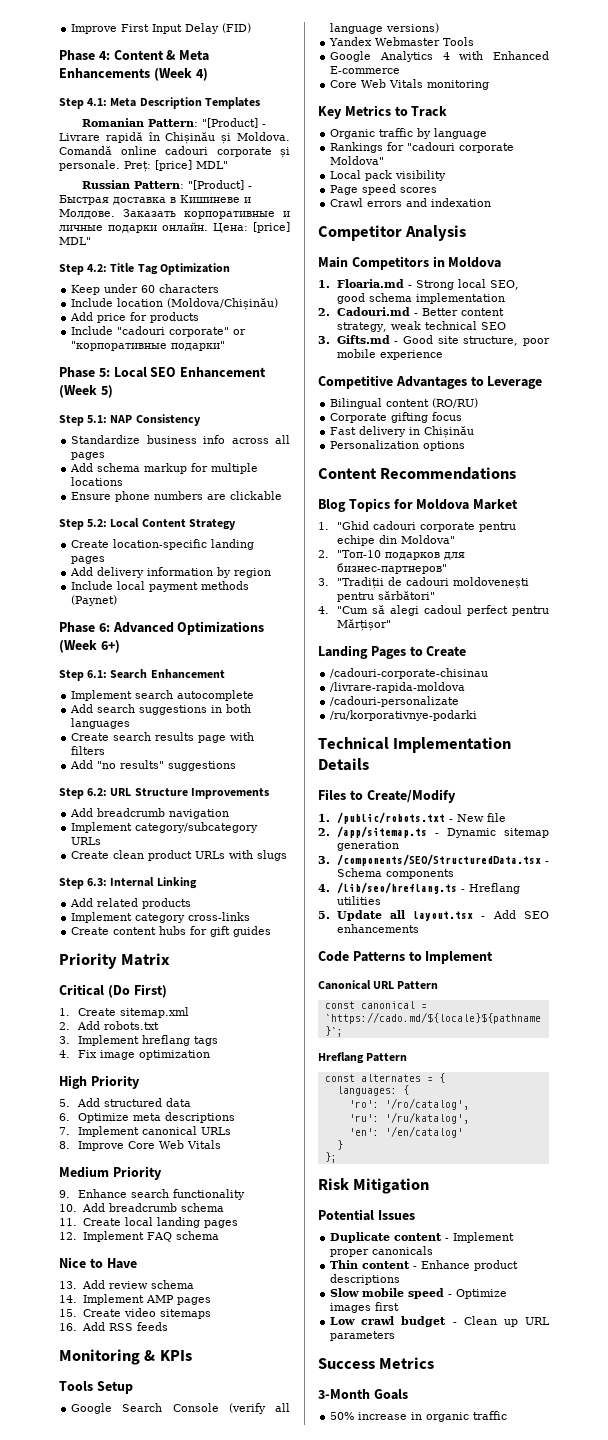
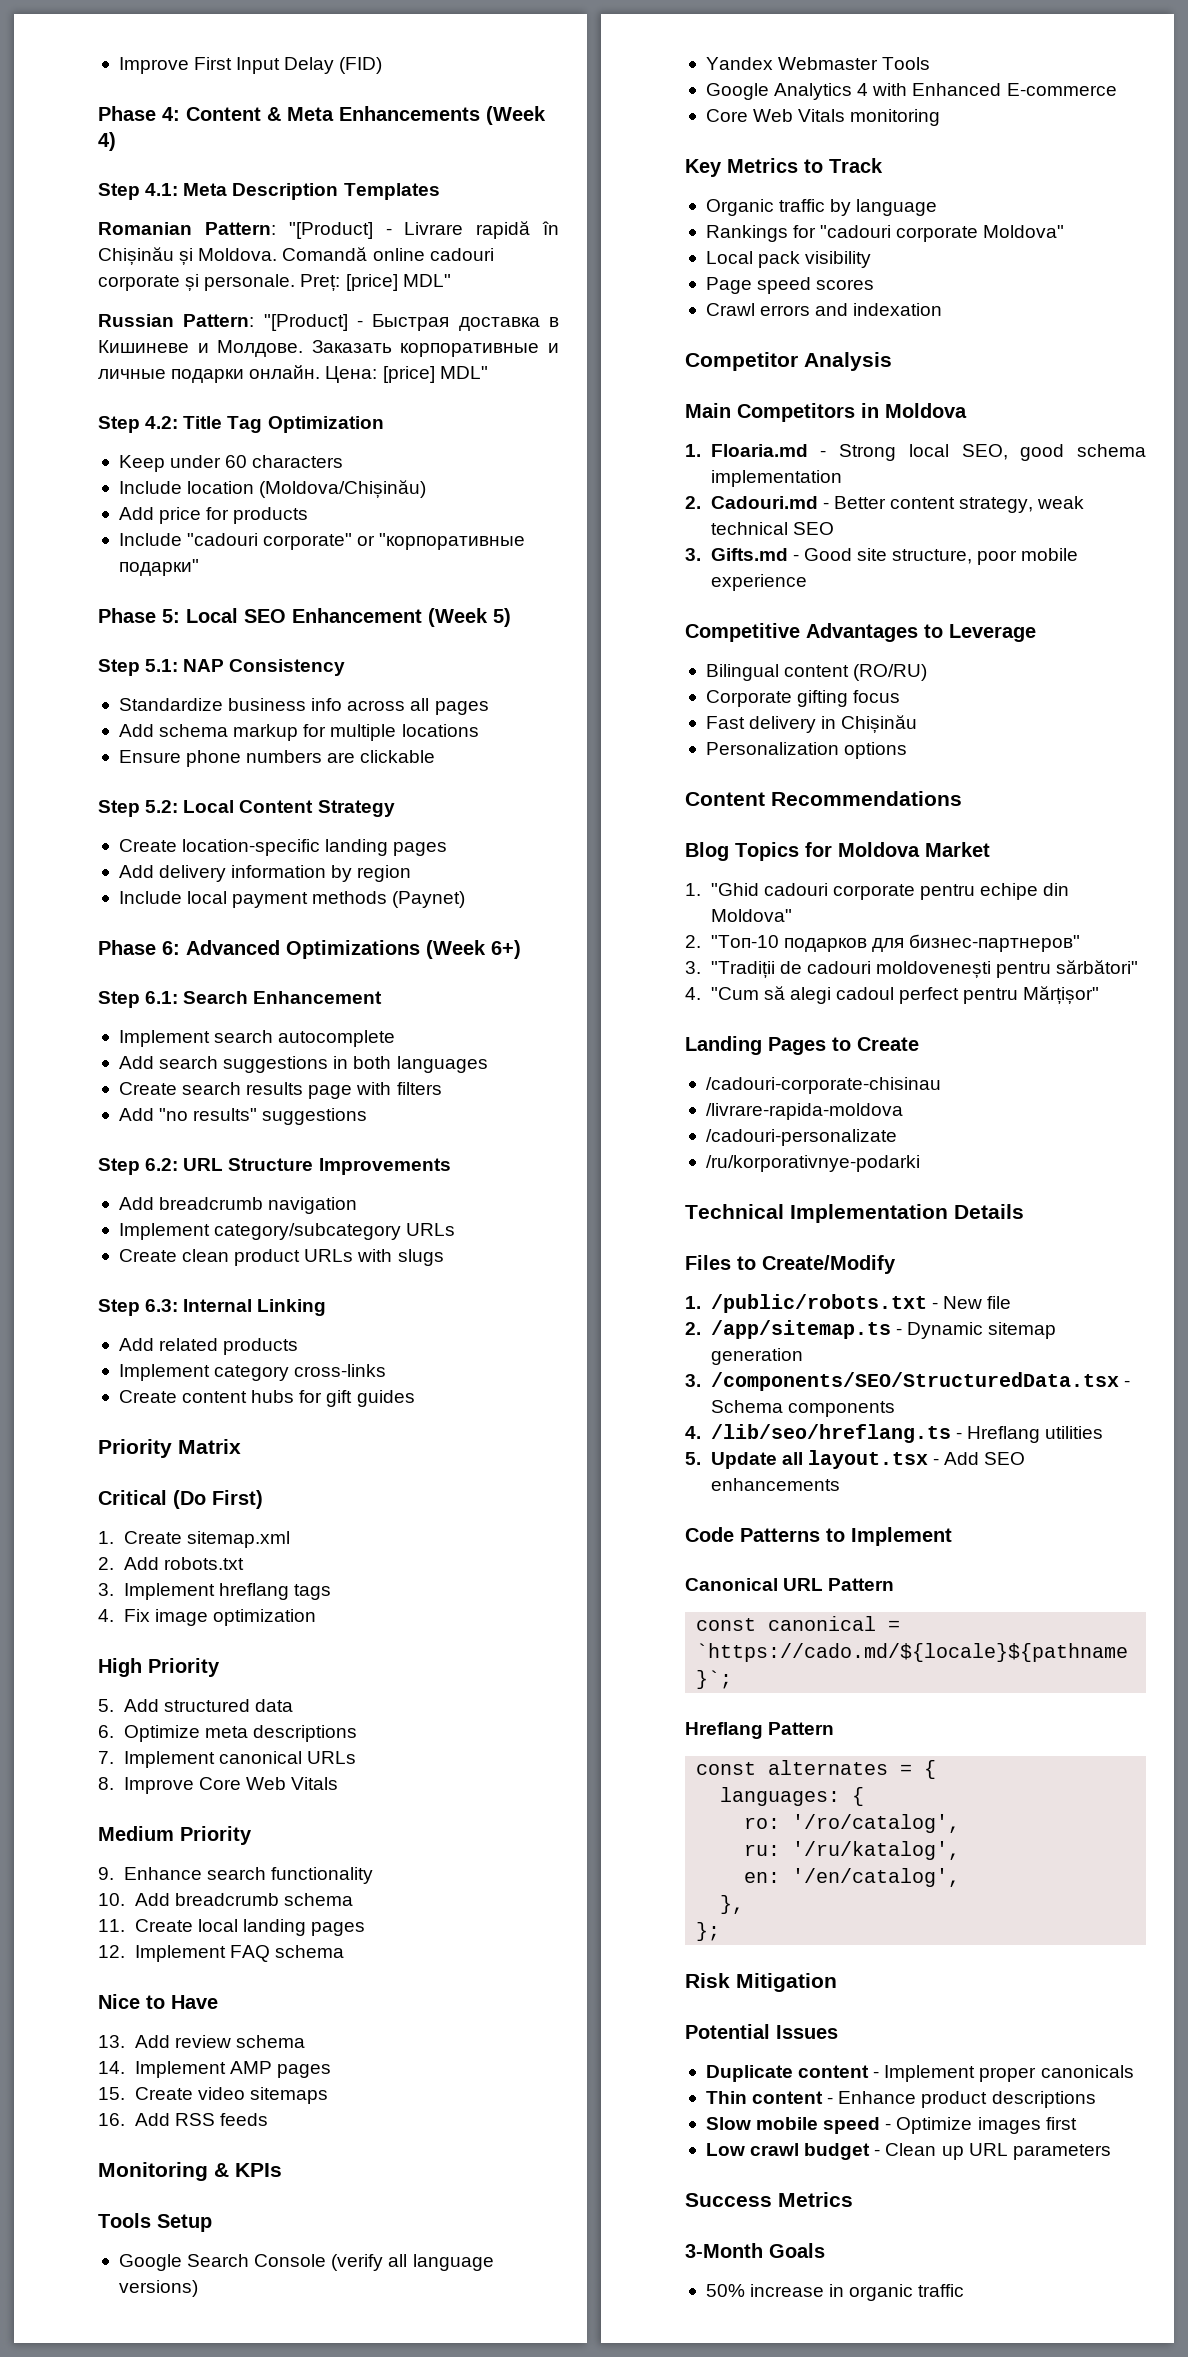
- 'ro': '/ro/catalog',
+ ro: '/ro/catalog',
- 'ru': '/ru/katalog',
+ ru: '/ru/katalog',
- 'en': '/en/catalog'
- }
+ en: '/en/catalog',
+ },

